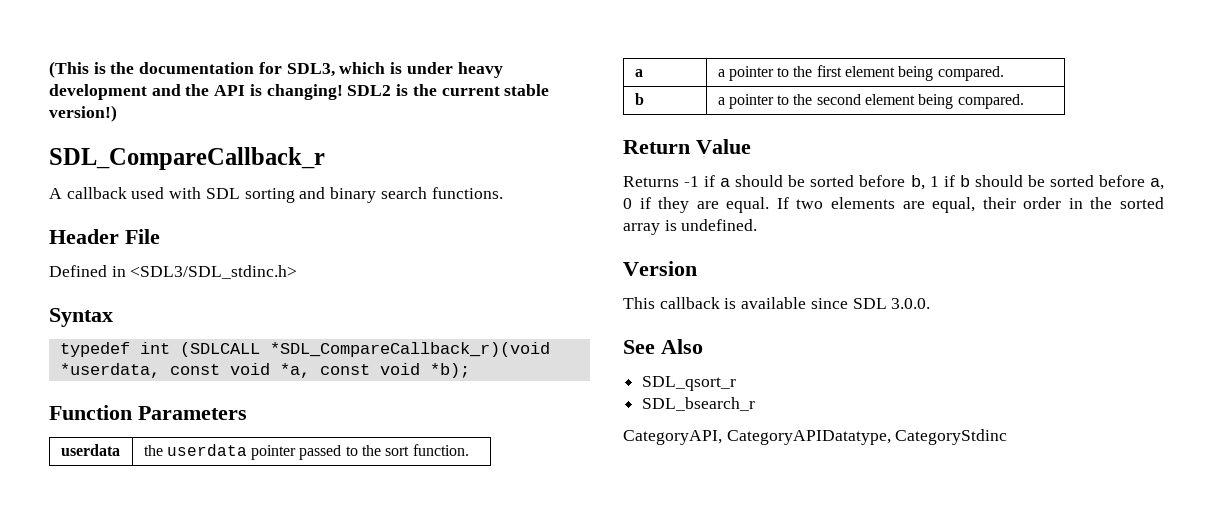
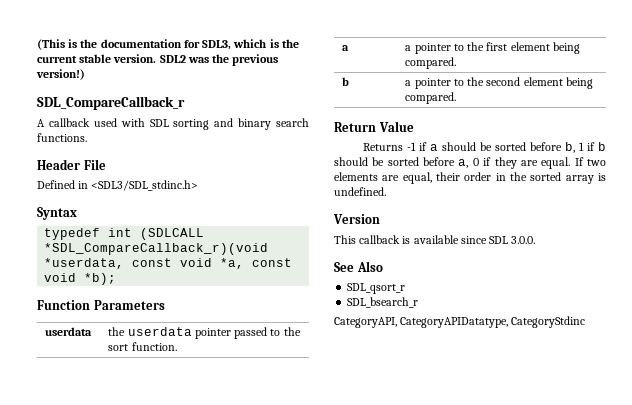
- (This is the documentation for SDL3, which is under heavy development and the API is changing! SDL2 is the current stable version!)
+ (This is the documentation for SDL3, which is the current stable version. SDL2 was the previous version!)

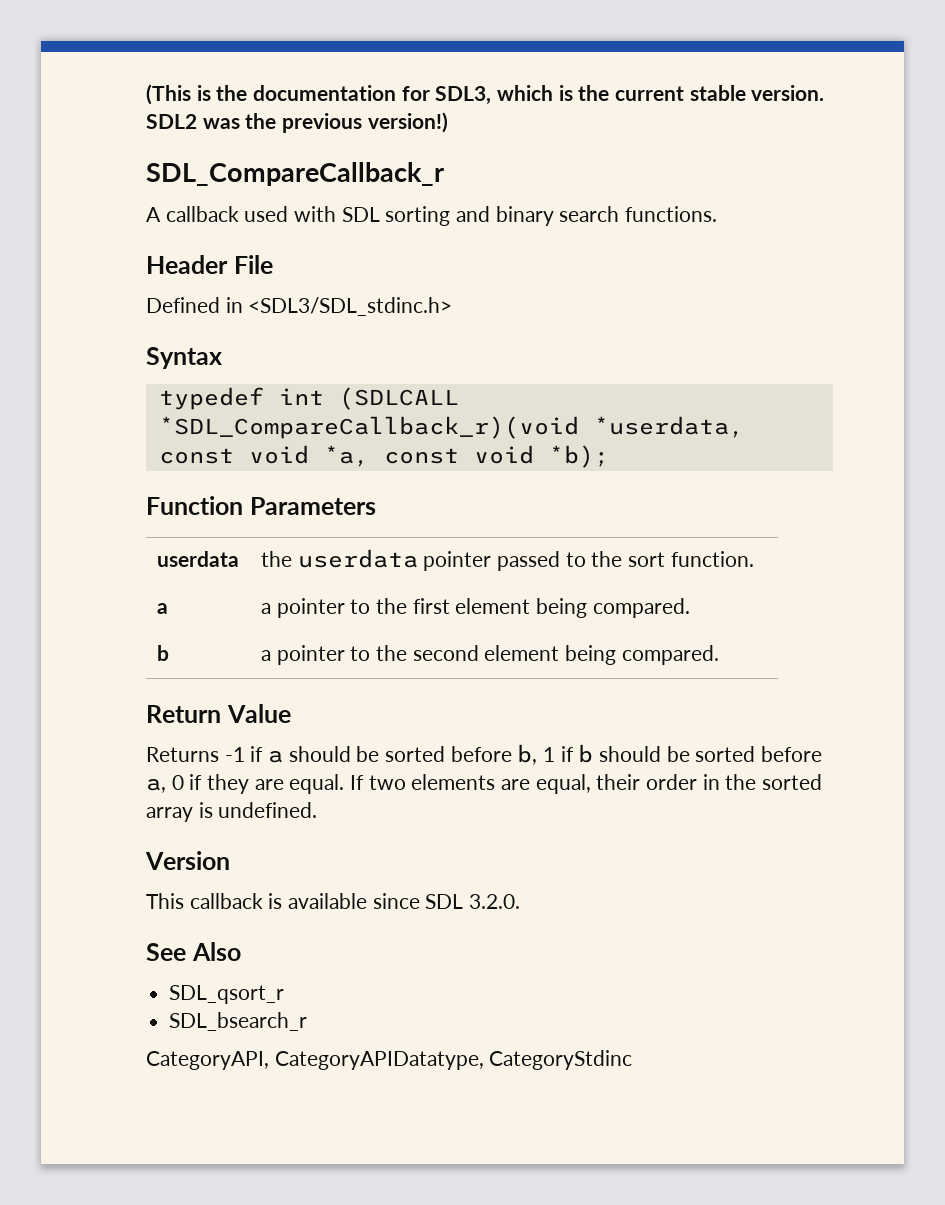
- This callback is available since SDL 3.0.0.
+ This callback is available since SDL 3.2.0.

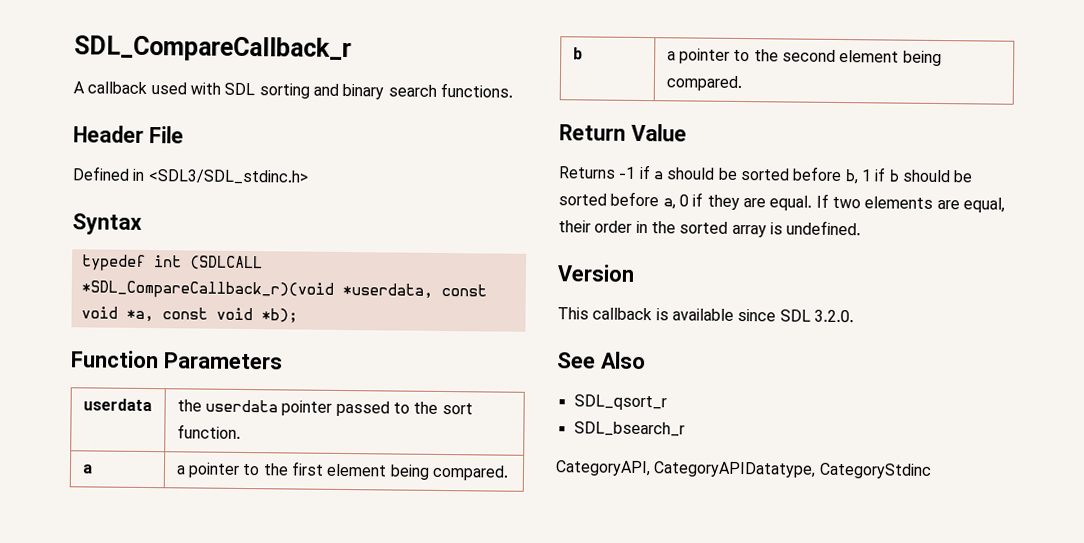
- (This is the documentation for SDL3, which is the current stable version. SDL2 was the previous version!)

